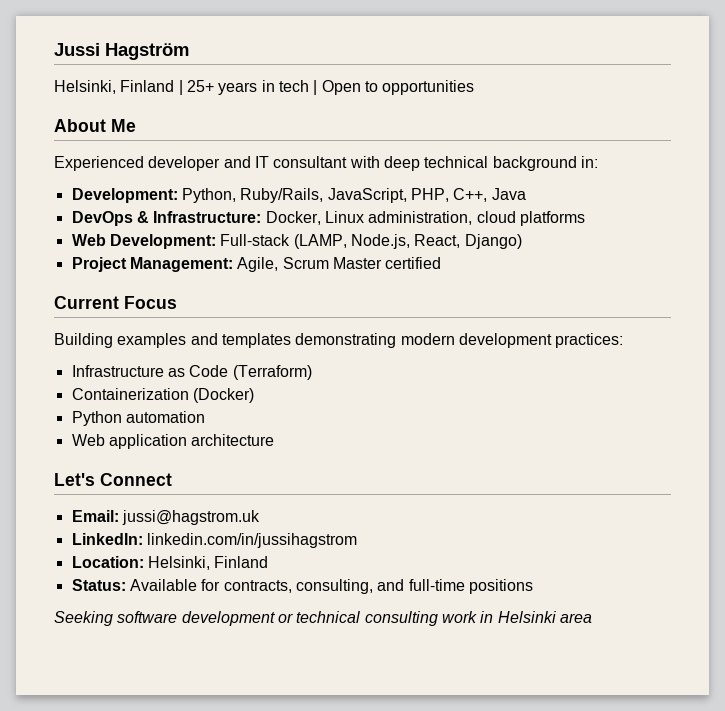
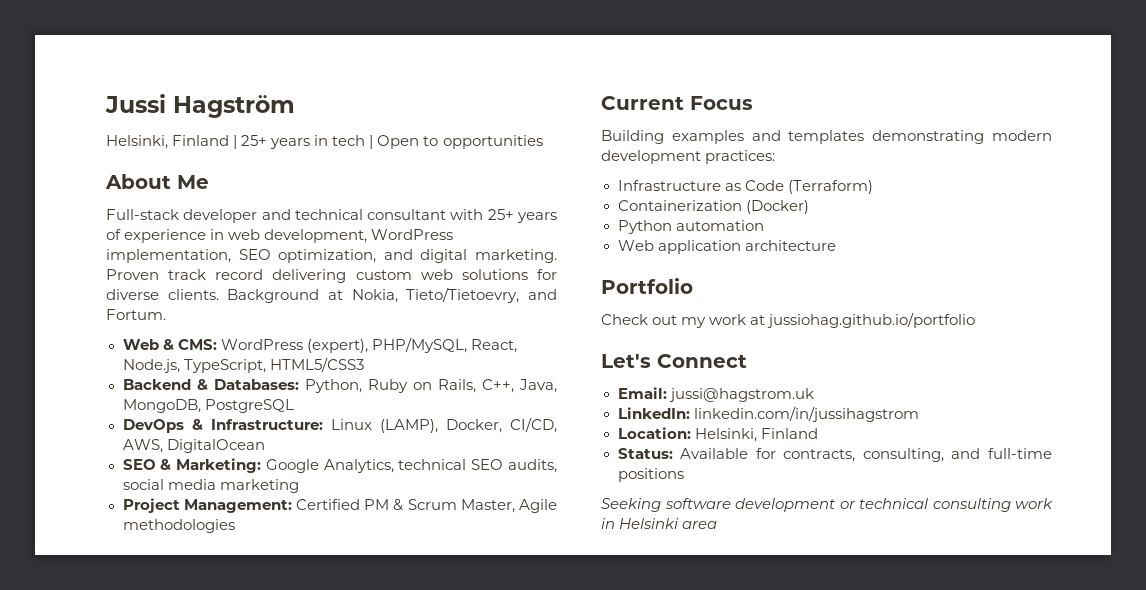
- Experienced developer and IT consultant with deep technical background in:
- Development: Python, Ruby/Rails, JavaScript, PHP, C++, Java
- DevOps & Infrastructure: Docker, Linux administration, cloud platforms
- Web Development: Full-stack (LAMP, Node.js, React, Django)
- Project Management: Agile, Scrum Master certified
+ Full-stack developer and technical consultant with 25+ years of experience in web development, WordPress implementation, SEO optimization, and digital marketing. Proven track record delivering custom web solutions for diverse clients. Background at Nokia, Tieto/Tietoevry, and Fortum.
+ Web & CMS: WordPress (expert), PHP/MySQL, React, Node.js, TypeScript, HTML5/CSS3
+ Backend & Databases: Python, Ruby on Rails, C++, Java, MongoDB, PostgreSQL
+ DevOps & Infrastructure: Linux (LAMP), Docker, CI/CD, AWS, DigitalOcean
+ SEO & Marketing: Google Analytics, technical SEO audits, social media marketing
+ Project Management: Certified PM & Scrum Master, Agile methodologies
+ Portfolio
+ Check out my work at jussiohag.github.io/portfolio

